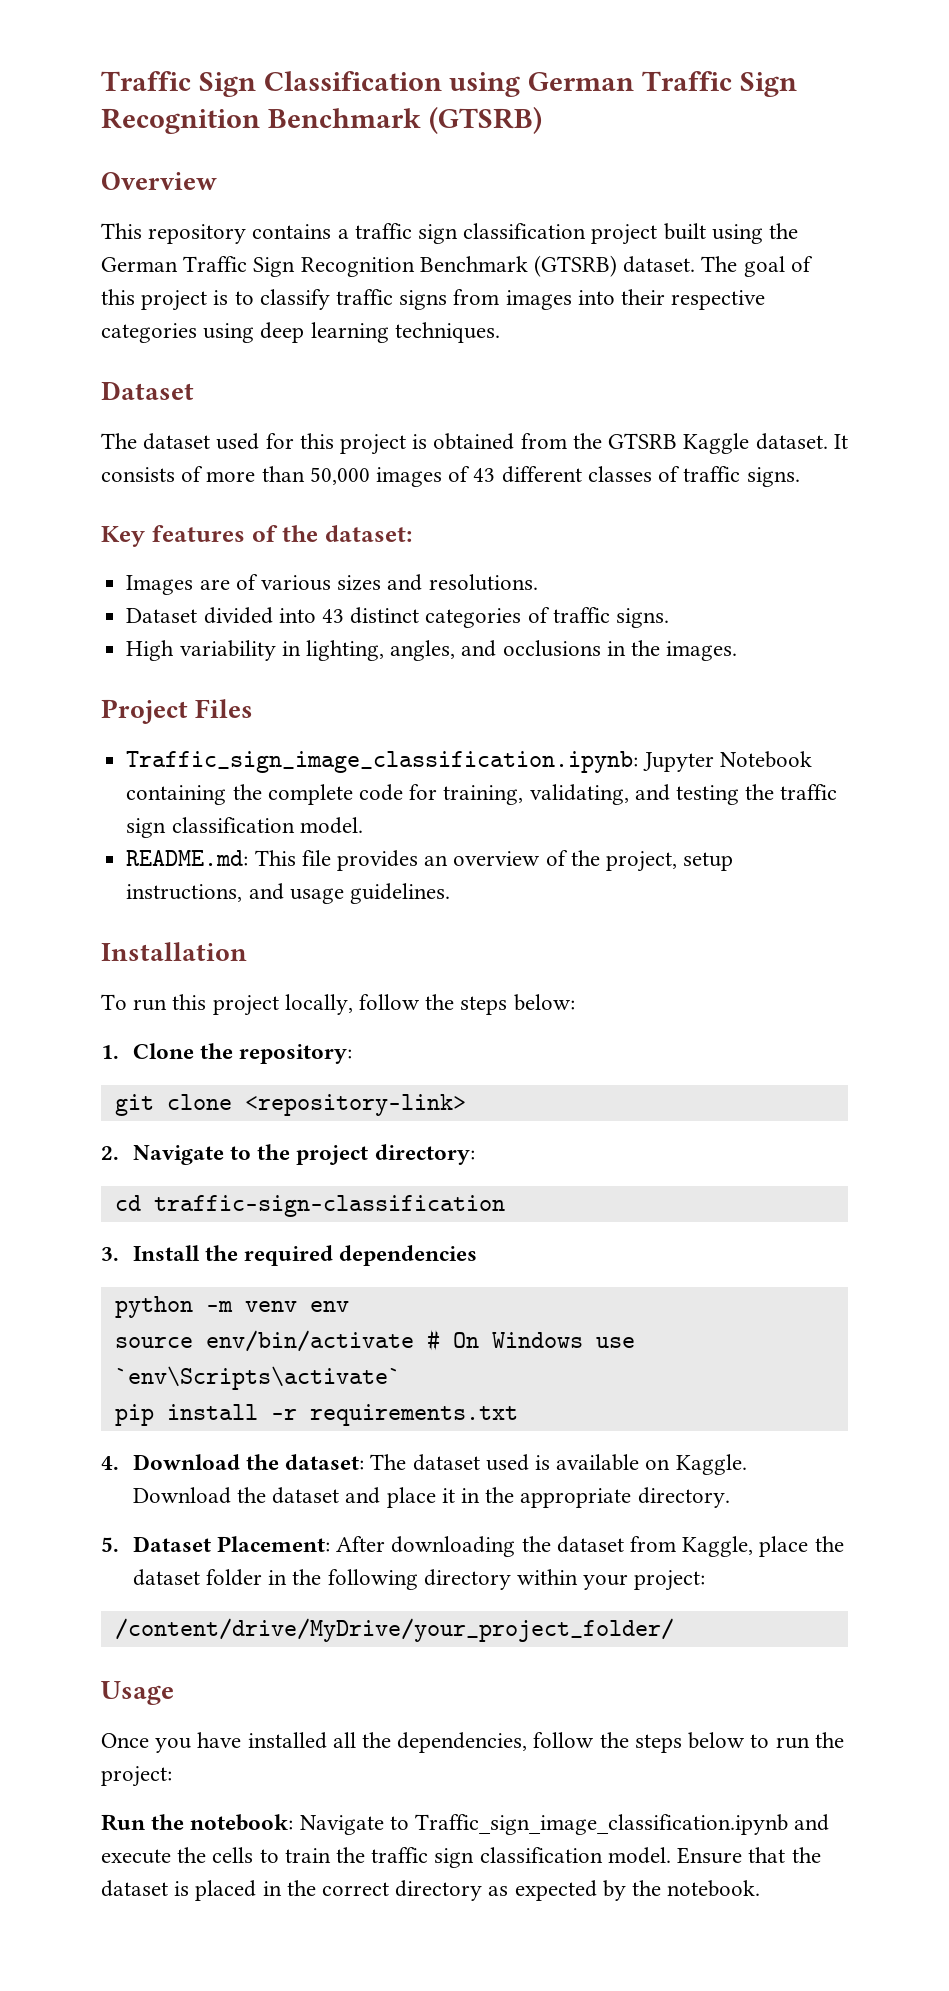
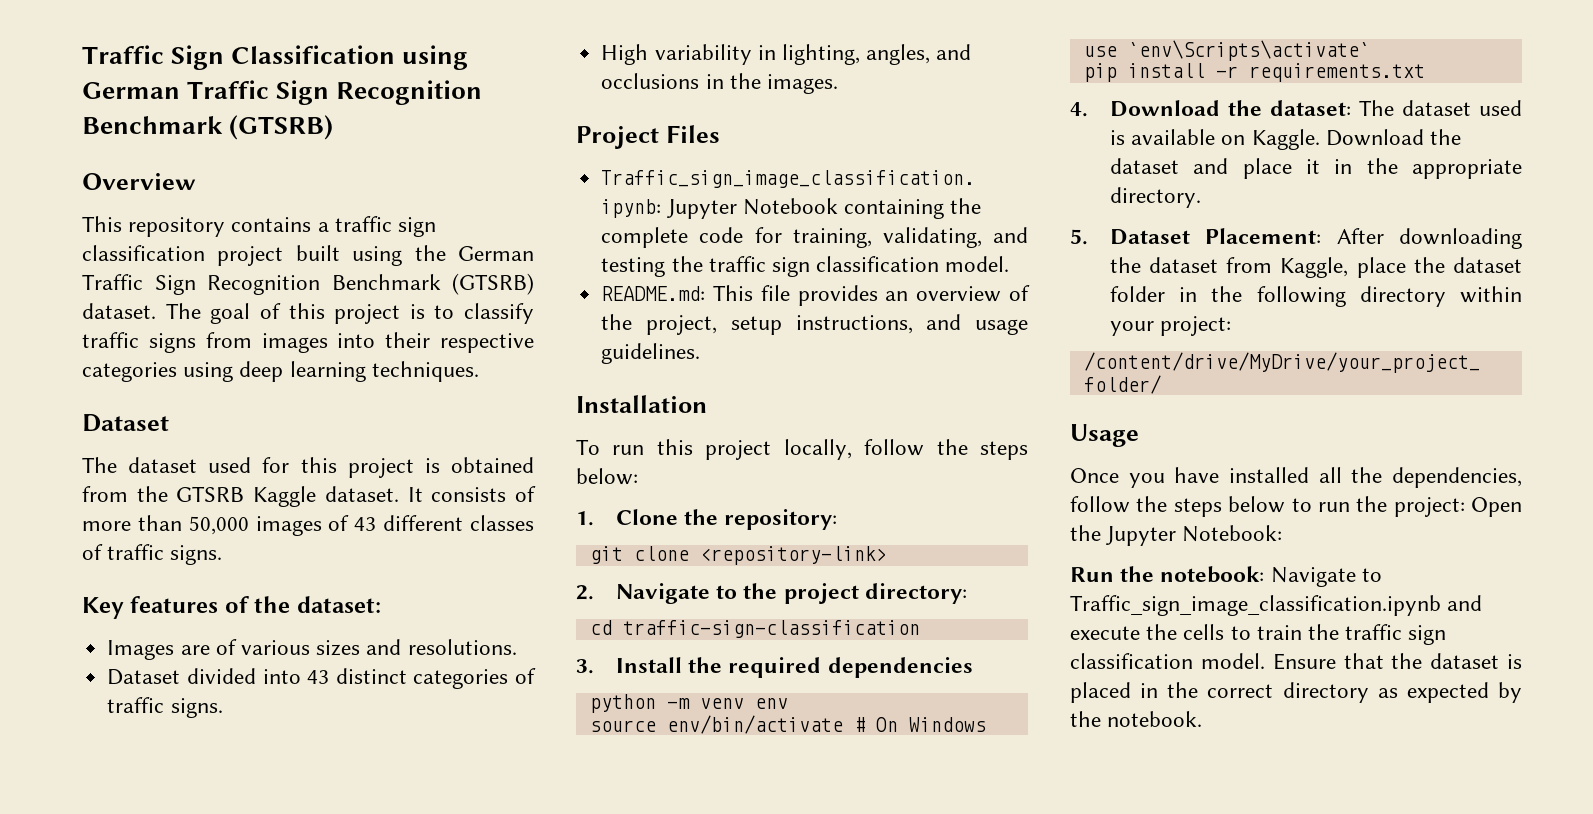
- Once you have installed all the dependencies, follow the steps below to run the project:
+ Once you have installed all the dependencies, follow the steps below to run the project: Open the Jupyter Notebook:

